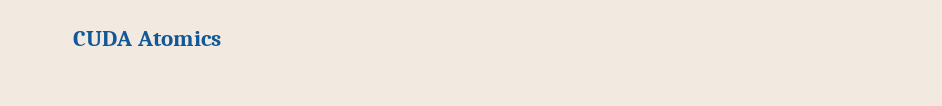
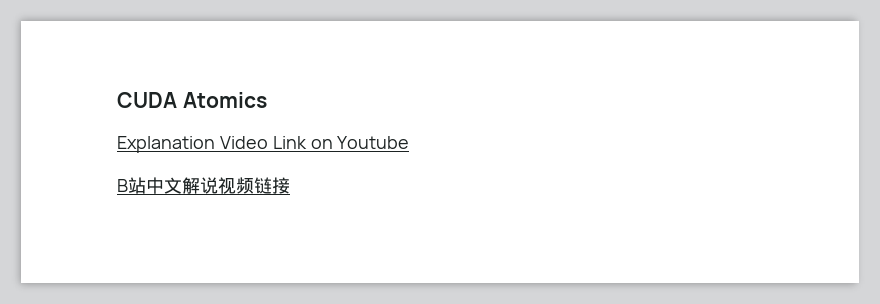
+ Explanation Video Link on Youtube
+ B站中文解说视频链接

